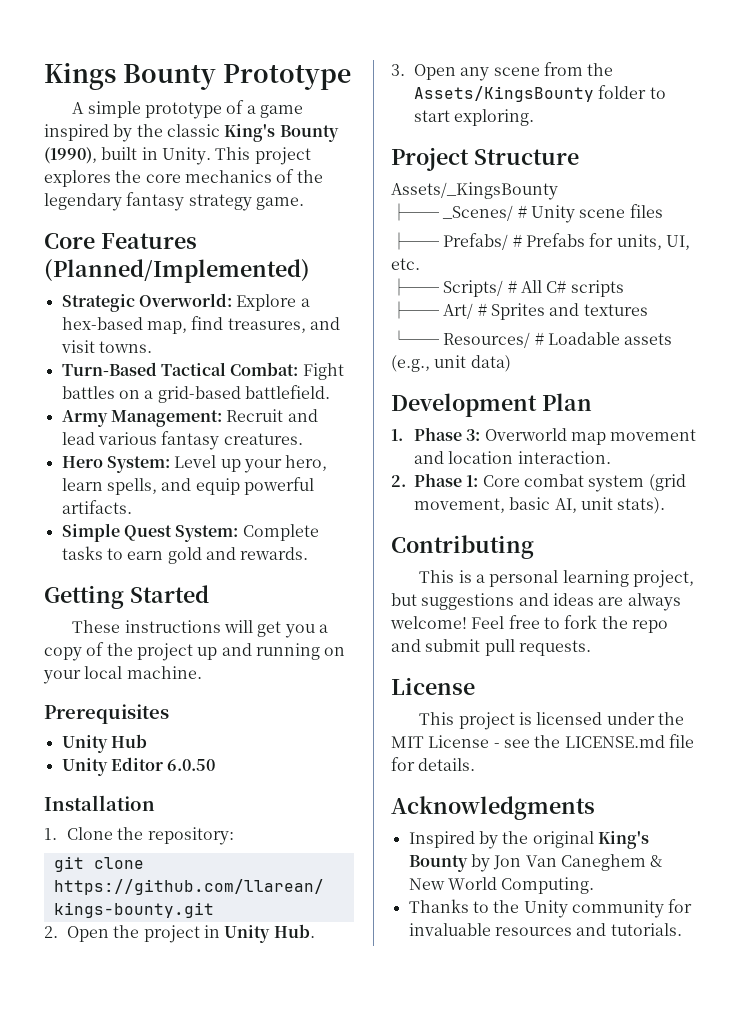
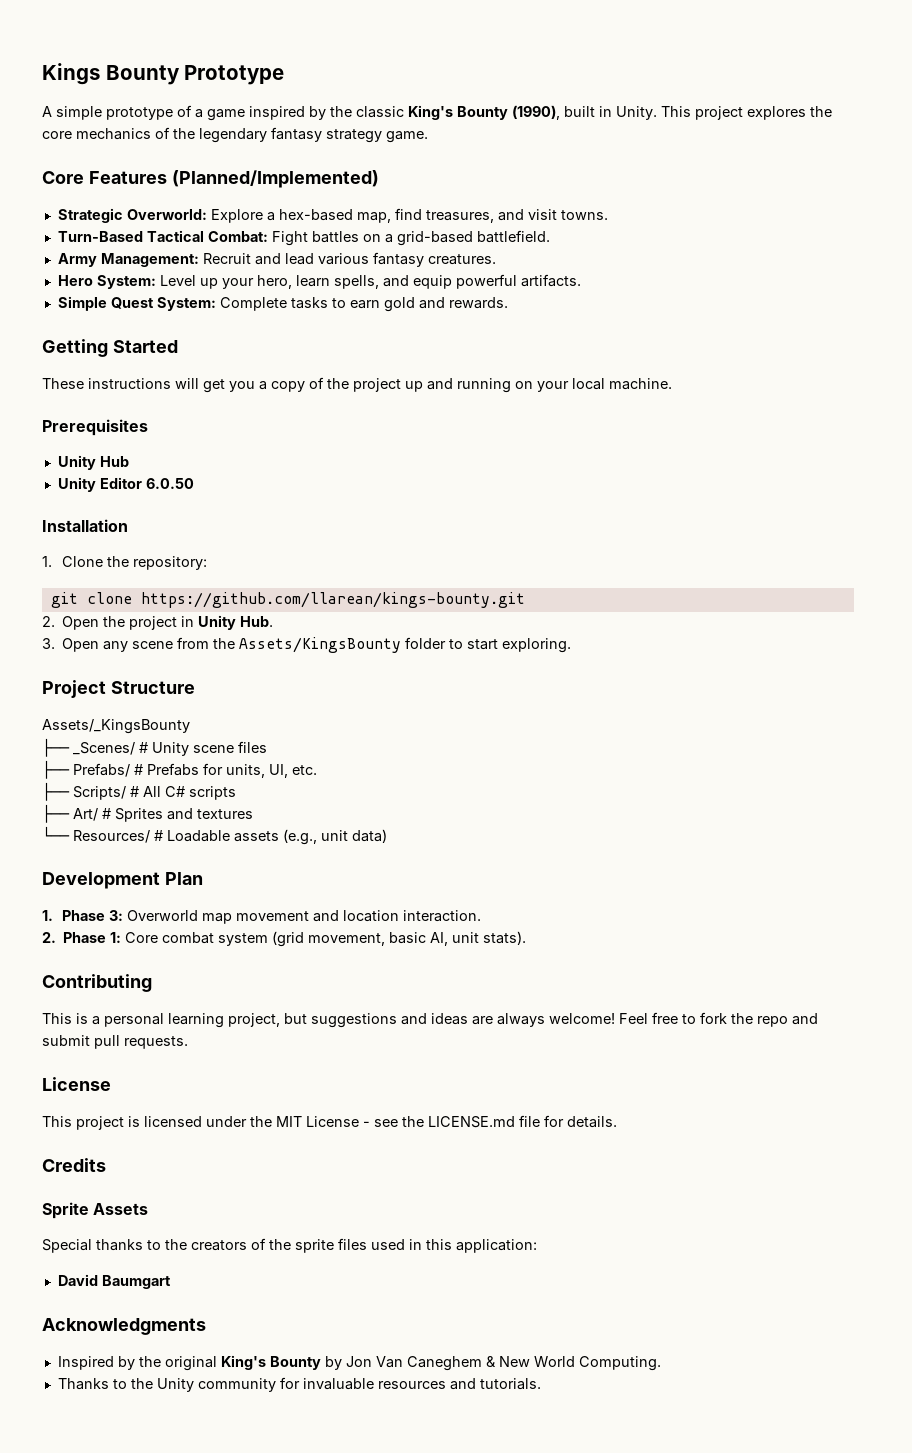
+ Credits
+ Sprite Assets
+ Special thanks to the creators of the sprite files used in this application:
+ David Baumgart

